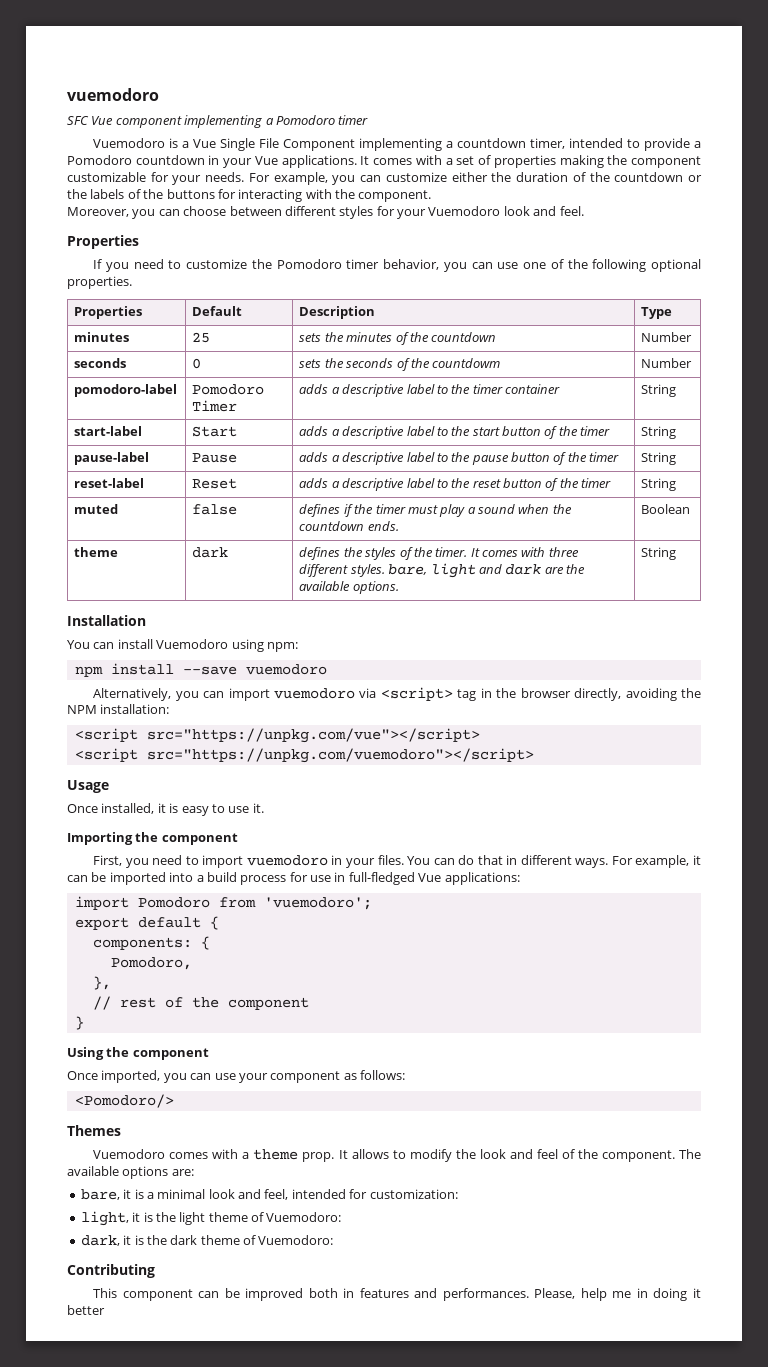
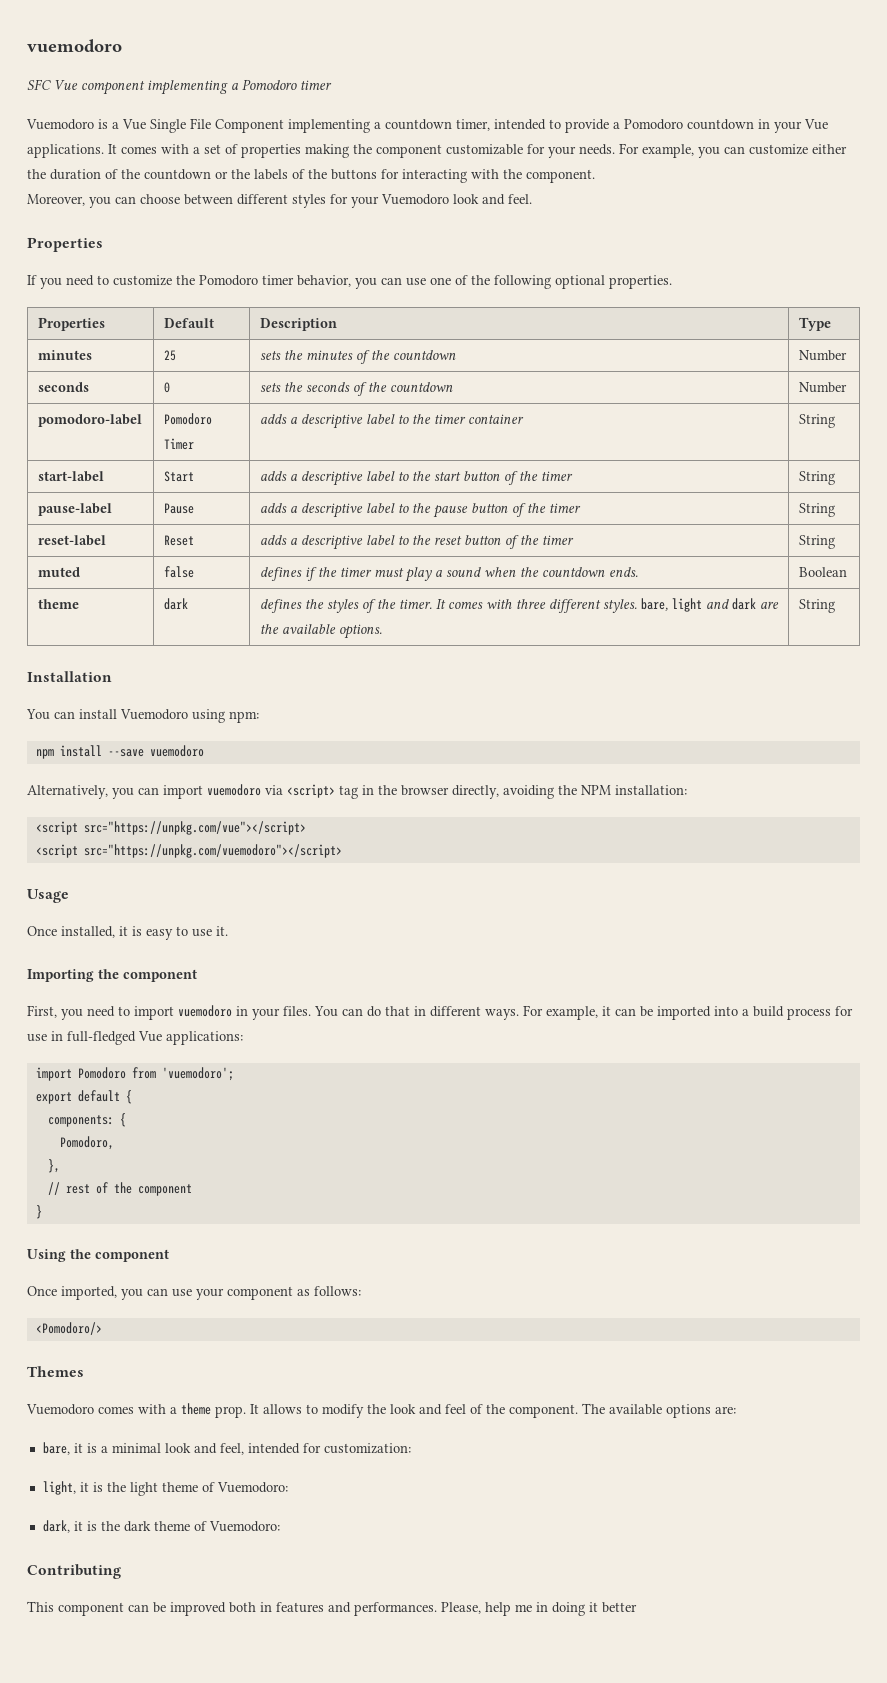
- seconds | 0 | sets the seconds of the countdowm | Number
+ seconds | 0 | sets the seconds of the countdown | Number

